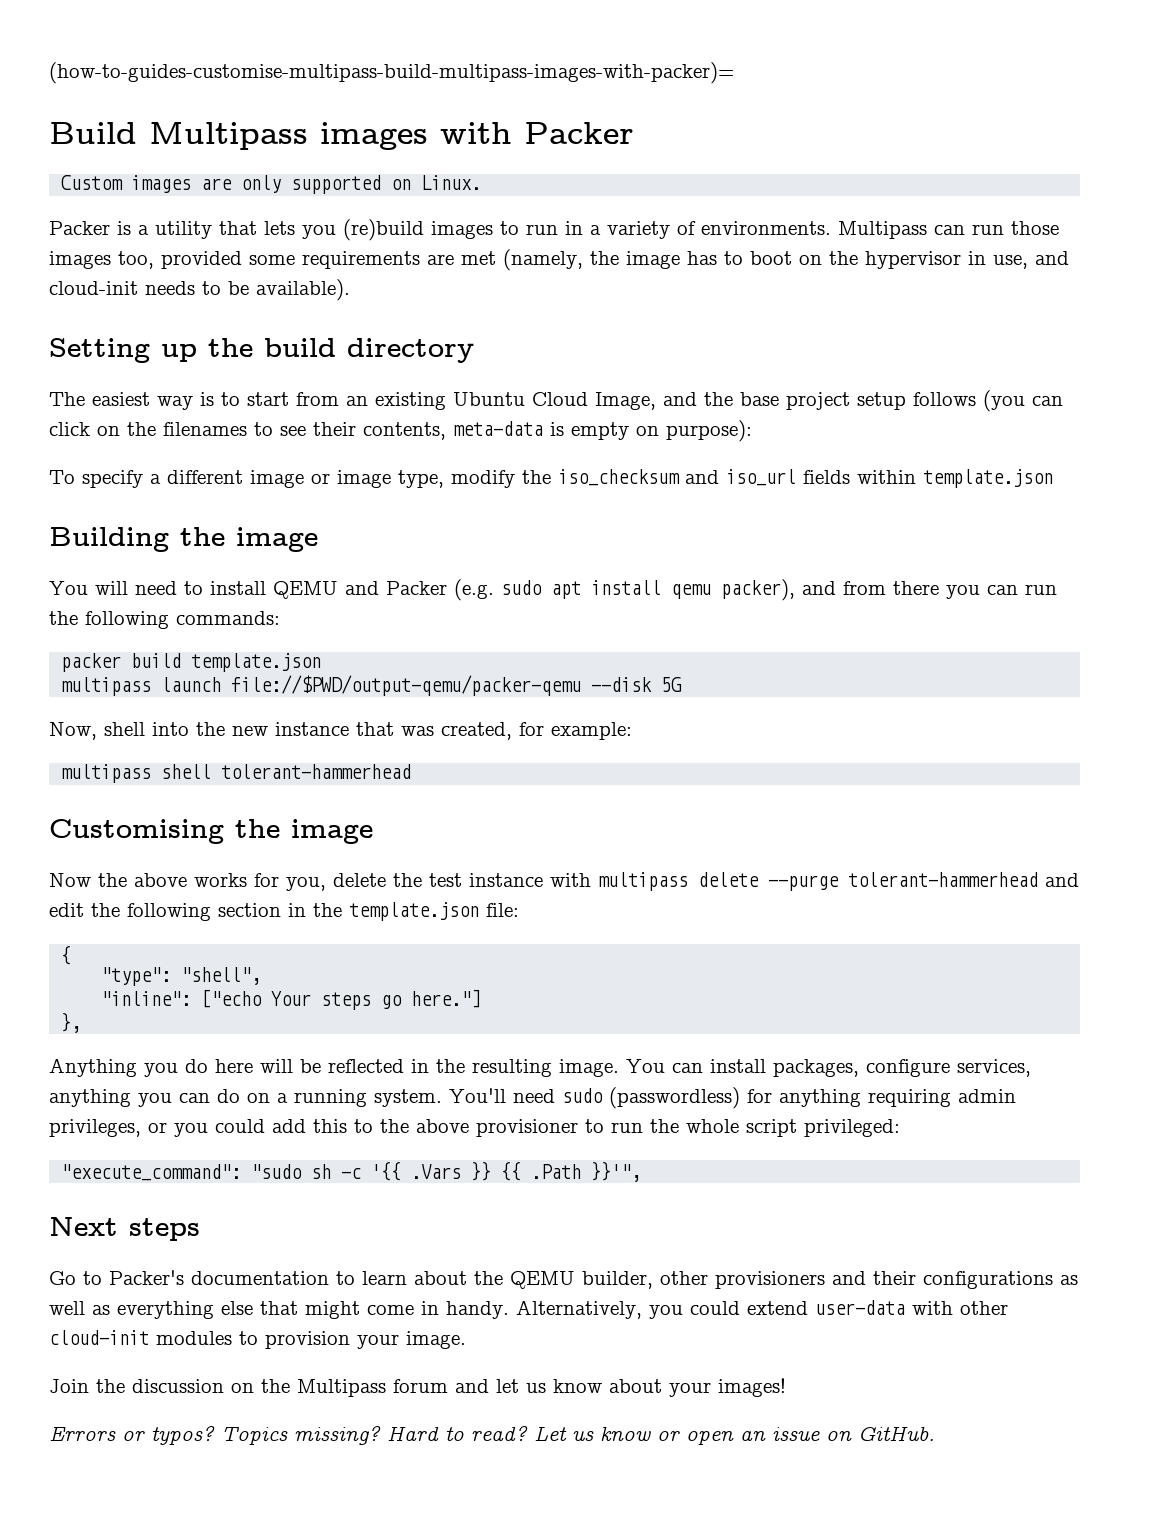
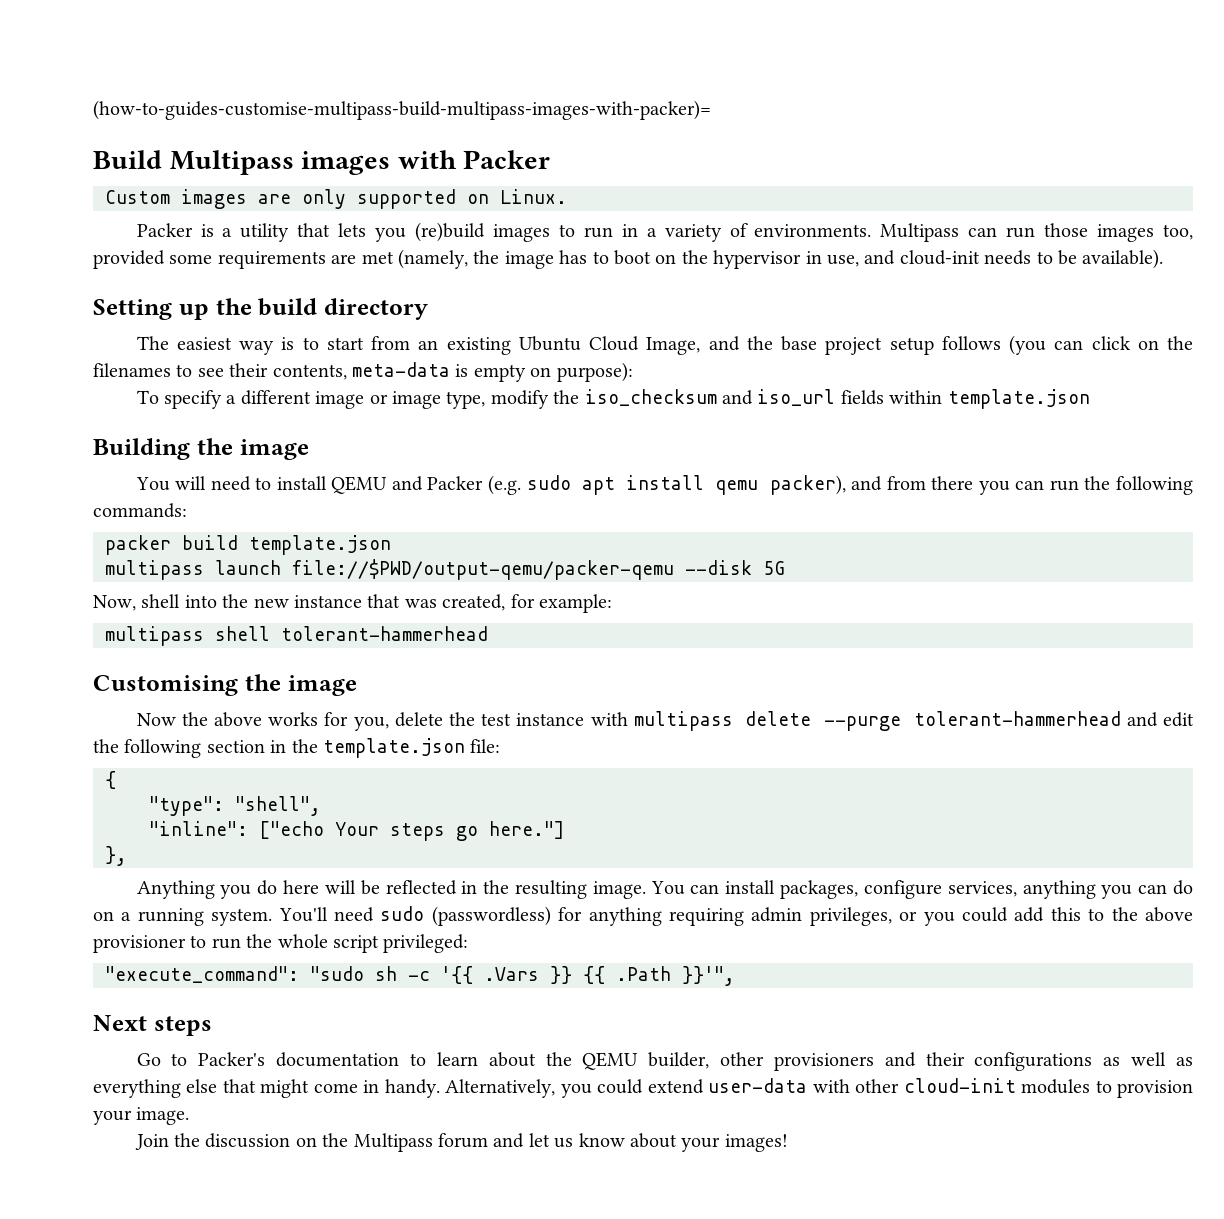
- Errors or typos? Topics missing? Hard to read? Let us know or open an issue on GitHub.

